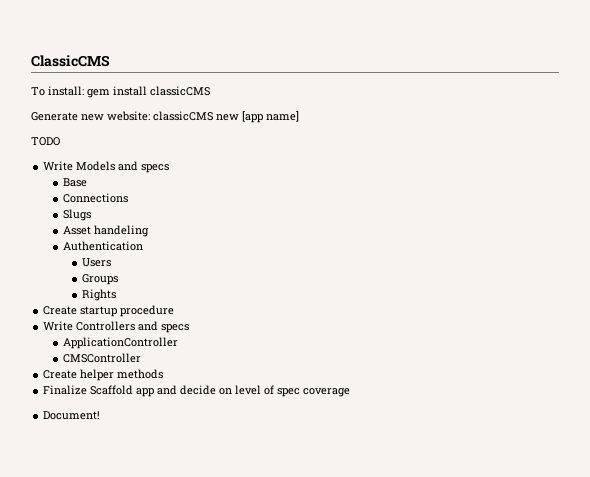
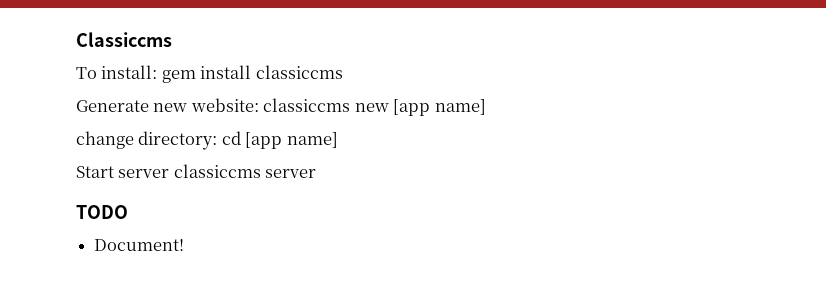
- ClassicCMS
+ Classiccms
- To install: gem install classicCMS
+ To install: gem install classiccms
- Generate new website: classicCMS new [app name]
+ Generate new website: classiccms new [app name]
+ change directory: cd [app name]
+ Start server classiccms server
  TODO
- Write Models and specs
- Base
- Connections
- Slugs
- Asset handeling
- Authentication
- Users
- Groups
- Rights
- Create startup procedure
- Write Controllers and specs
- ApplicationController
- CMSController
- Create helper methods
- Finalize Scaffold app and decide on level of spec coverage

